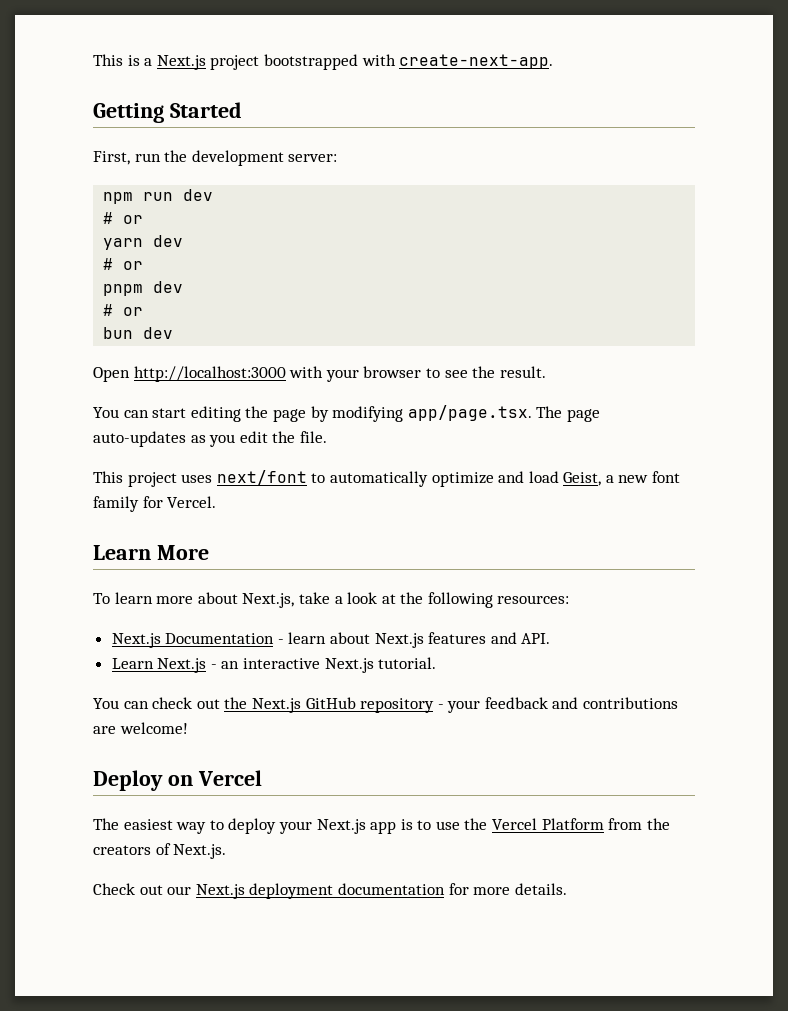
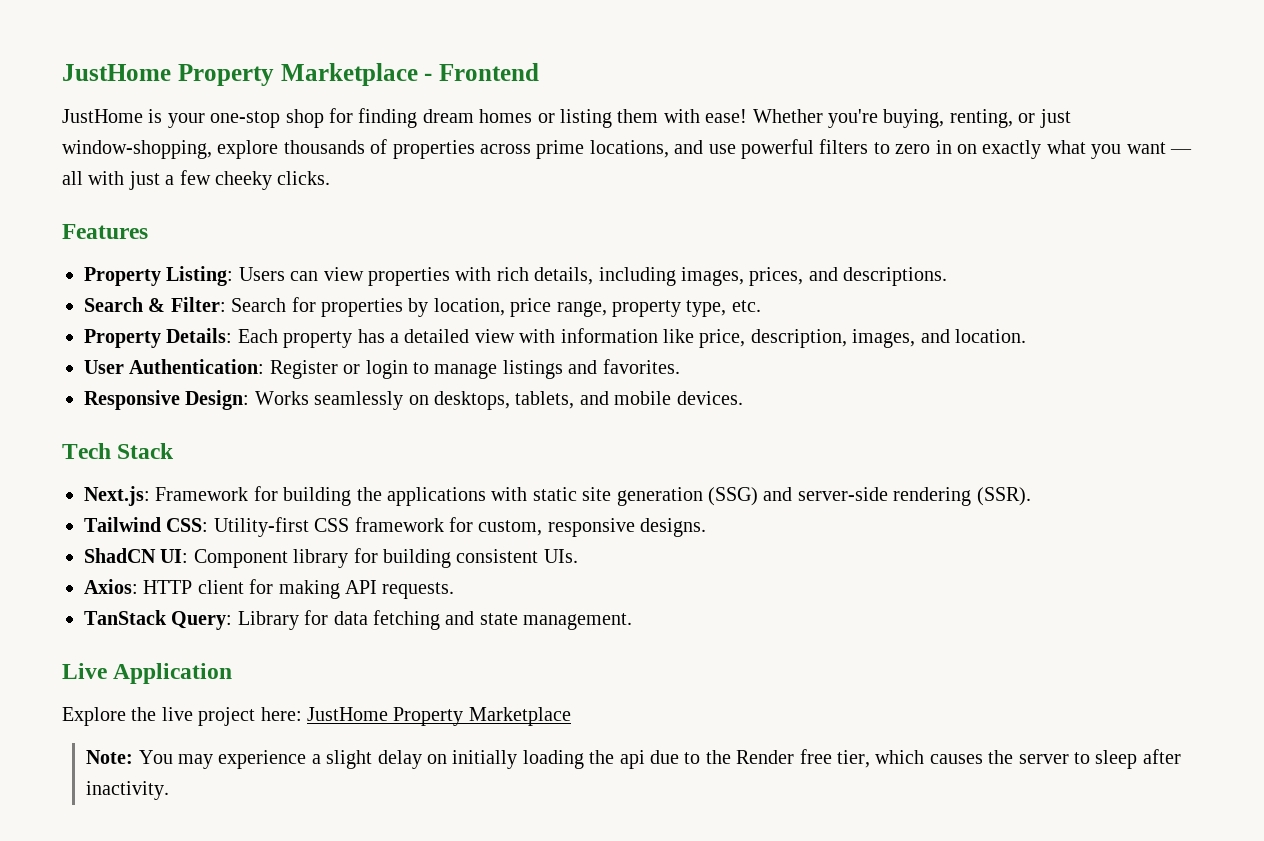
- This is a Next.js project bootstrapped with create-next-app.
- Getting Started
- First, run the development server:
- npm run dev
- # or
- yarn dev
- # or
- pnpm dev
- # or
- bun dev
- Open http://localhost:3000 with your browser to see the result.
- You can start editing the page by modifying app/page.tsx. The page auto-updates as you edit the file.
- This project uses next/font to automatically optimize and load Geist, a new font family for Vercel.
- Learn More
- To learn more about Next.js, take a look at the following resources:
- Next.js Documentation - learn about Next.js features and API.
- Learn Next.js - an interactive Next.js tutorial.
- You can check out the Next.js GitHub repository - your feedback and contributions are welcome!
- Deploy on Vercel
- The easiest way to deploy your Next.js app is to use the Vercel Platform from the creators of Next.js.
- Check out our Next.js deployment documentation for more details.
+ JustHome Property Marketplace - Frontend
+ JustHome is your one-stop shop for finding dream homes or listing them with ease! Whether you're buying, renting, or just window-shopping, explore thousands of properties across prime locations, and use powerful filters to zero in on exactly what you want — all with just a few cheeky clicks.
+ Features
+ Property Listing: Users can view properties with rich details, including images, prices, and descriptions.
+ Search & Filter: Search for properties by location, price range, property type, etc.
+ Property Details: Each property has a detailed view with information like price, description, images, and location.
+ User Authentication: Register or login to manage listings and favorites.
+ Responsive Design: Works seamlessly on desktops, tablets, and mobile devices.
+ Tech Stack
+ Next.js: Framework for building the applications with static site generation (SSG) and server-side rendering (SSR).
+ Tailwind CSS: Utility-first CSS framework for custom, responsive designs.
+ ShadCN UI: Component library for building consistent UIs.
+ Axios: HTTP client for making API requests.
+ TanStack Query: Library for data fetching and state management.
+ Live Application
+ Explore the live project here: JustHome Property Marketplace
+ Note: You may experience a slight delay on initially loading the api due to the Render free tier, which causes the server to sleep after inactivity.

